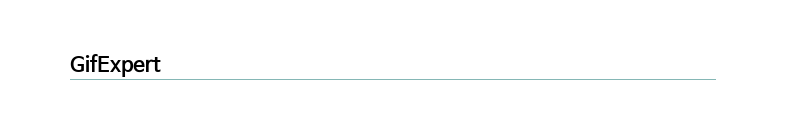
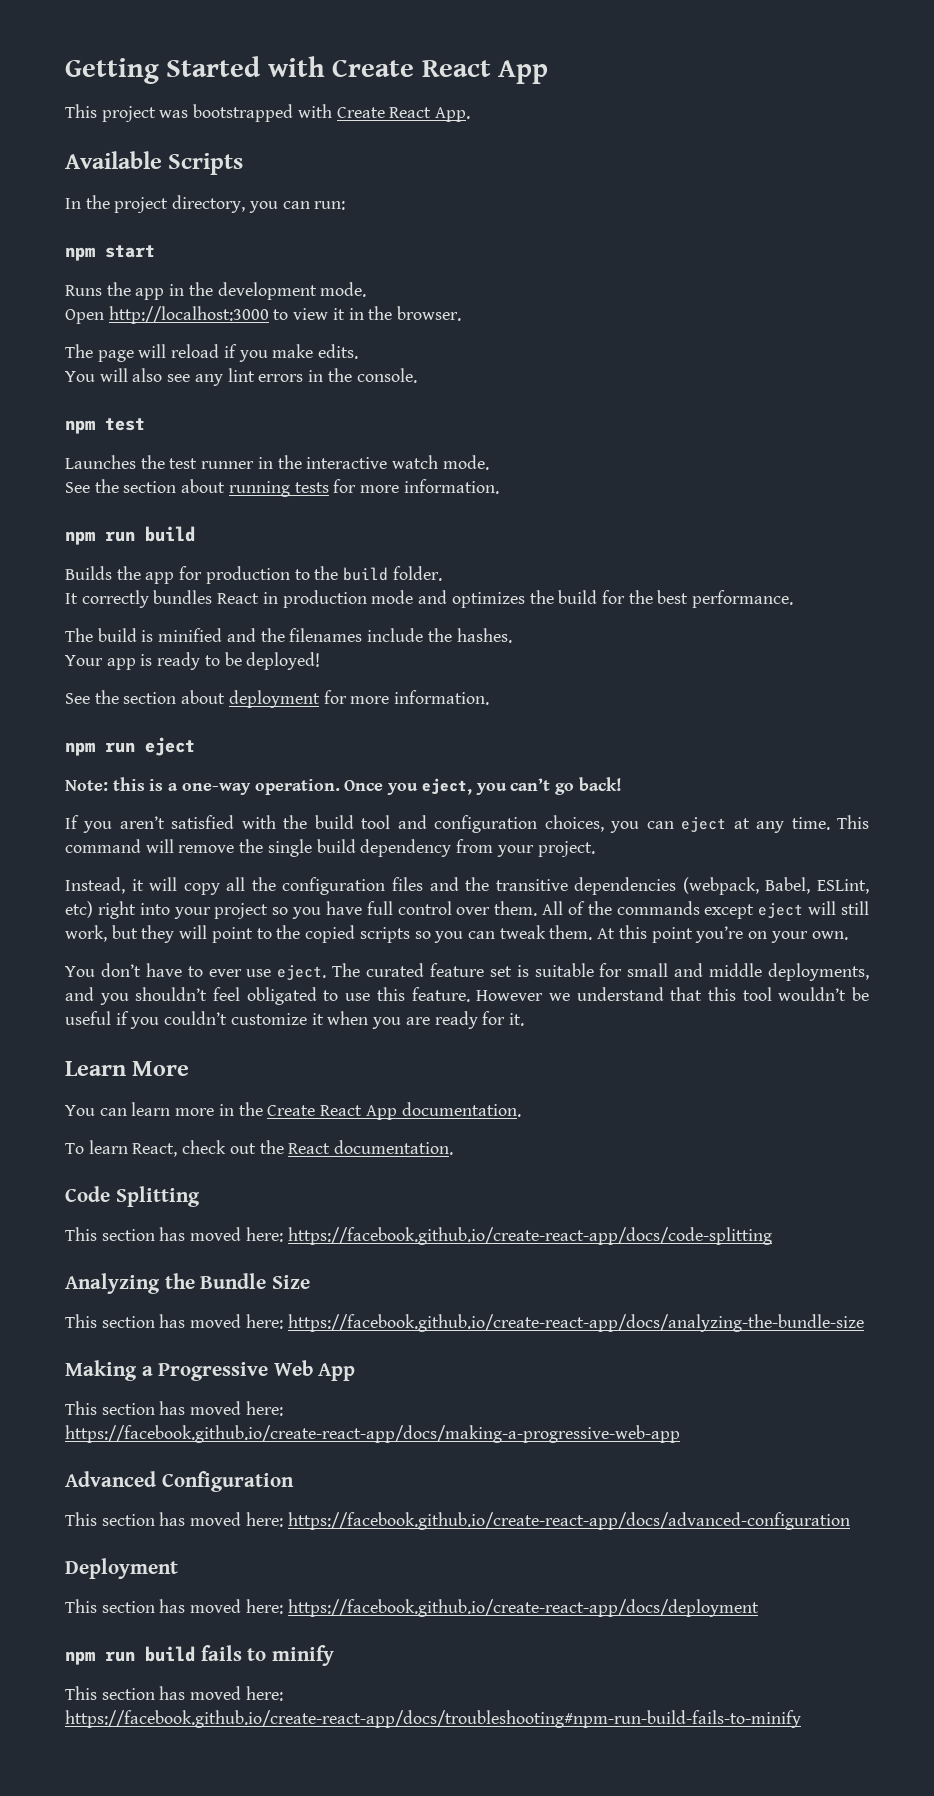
- GifExpert
+ Getting Started with Create React App
+ This project was bootstrapped with Create React App.
+ Available Scripts
+ In the project directory, you can run:
+ npm start
+ Runs the app in the development mode.
+ Open http://localhost:3000 to view it in the browser.
+ The page will reload if you make edits.
+ You will also see any lint errors in the console.
+ npm test
+ Launches the test runner in the interactive watch mode.
+ See the section about running tests for more information.
+ npm run build
+ Builds the app for production to the build folder.
+ It correctly bundles React in production mode and optimizes the build for the best performance.
+ The build is minified and the filenames include the hashes.
+ Your app is ready to be deployed!
+ See the section about deployment for more information.
+ npm run eject
+ Note: this is a one-way operation. Once you eject, you can’t go back!
+ If you aren’t satisfied with the build tool and configuration choices, you can eject at any time. This command will remove the single build dependency from your project.
+ Instead, it will copy all the configuration files and the transitive dependencies (webpack, Babel, ESLint, etc) right into your project so you have full control over them. All of the commands except eject will still work, but they will point to the copied scripts so you can tweak them. At this point you’re on your own.
+ You don’t have to ever use eject. The curated feature set is suitable for small and middle deployments, and you shouldn’t feel obligated to use this feature. However we understand that this tool wouldn’t be useful if you couldn’t customize it when you are ready for it.
+ Learn More
+ You can learn more in the Create React App documentation.
+ To learn React, check out the React documentation.
+ Code Splitting
+ This section has moved here: https://facebook.github.io/create-react-app/docs/code-splitting
+ Analyzing the Bundle Size
+ This section has moved here: https://facebook.github.io/create-react-app/docs/analyzing-the-bundle-size
+ Making a Progressive Web App
+ This section has moved here: https://facebook.github.io/create-react-app/docs/making-a-progressive-web-app
+ Advanced Configuration
+ This section has moved here: https://facebook.github.io/create-react-app/docs/advanced-configuration
+ Deployment
+ This section has moved here: https://facebook.github.io/create-react-app/docs/deployment
+ npm run build fails to minify
+ This section has moved here: https://facebook.github.io/create-react-app/docs/troubleshooting#npm-run-build-fails-to-minify

